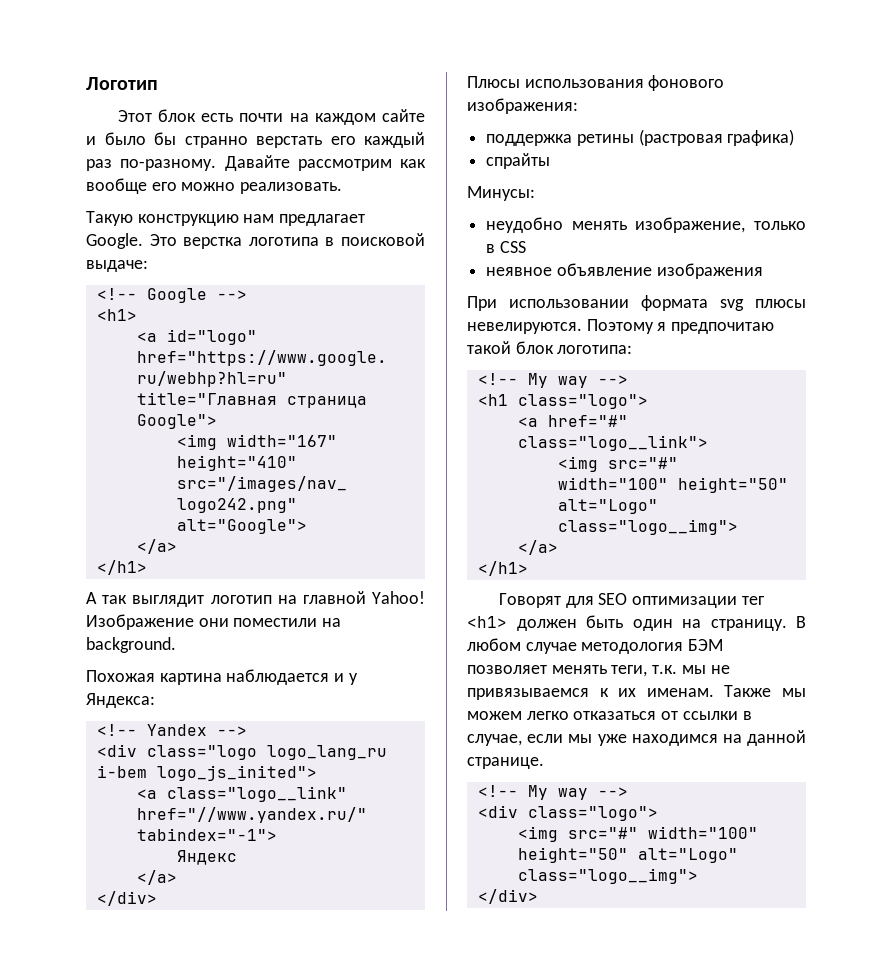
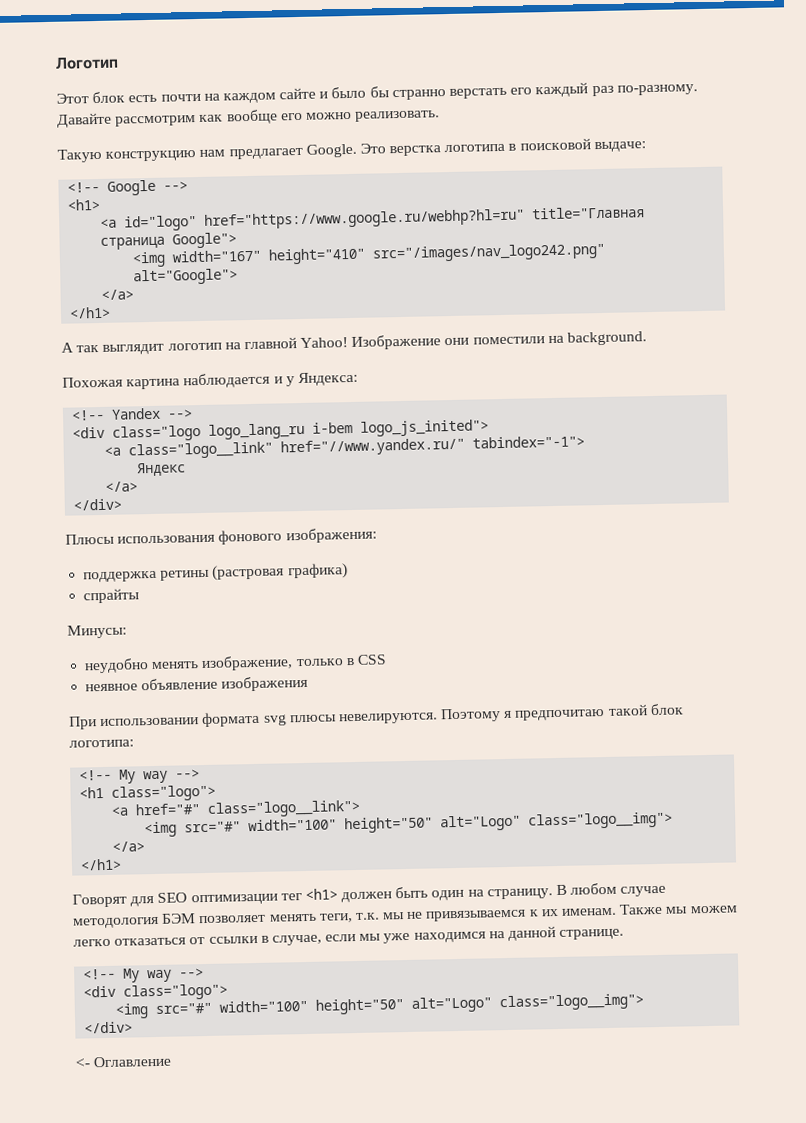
+ <- Оглавление

